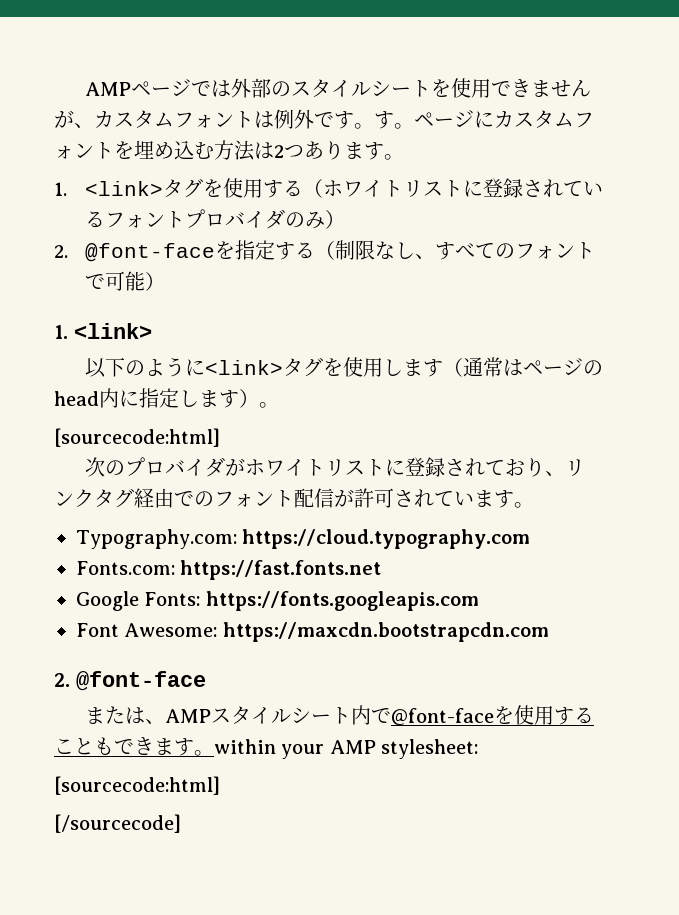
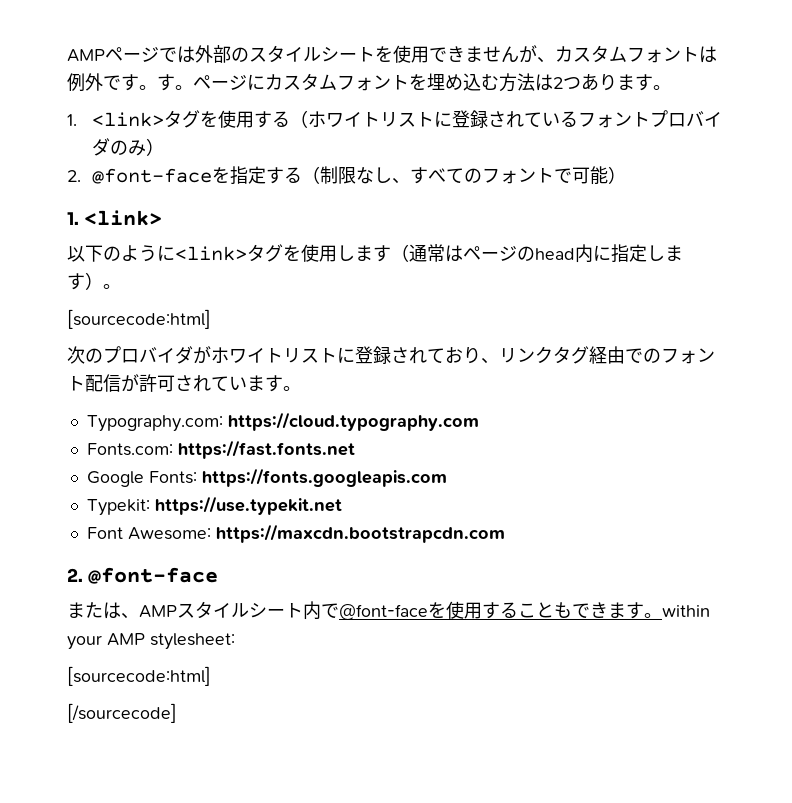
+ Typekit: https://use.typekit.net

